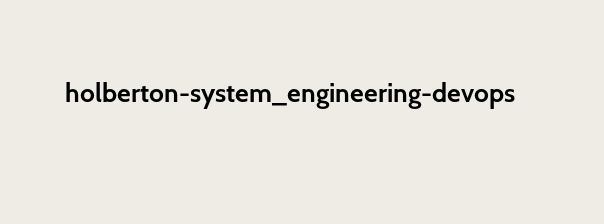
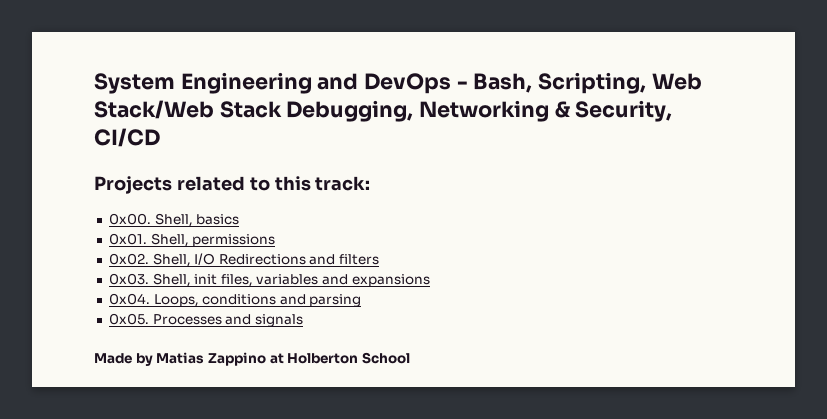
- holberton-system_engineering-devops
+ System Engineering and DevOps - Bash, Scripting, Web Stack/Web Stack Debugging, Networking & Security, CI/CD
+ Projects related to this track:
+ 0x00. Shell, basics
+ 0x01. Shell, permissions
+ 0x02. Shell, I/O Redirections and filters
+ 0x03. Shell, init files, variables and expansions
+ 0x04. Loops, conditions and parsing
+ 0x05. Processes and signals
+ Made by Matias Zappino at Holberton School

